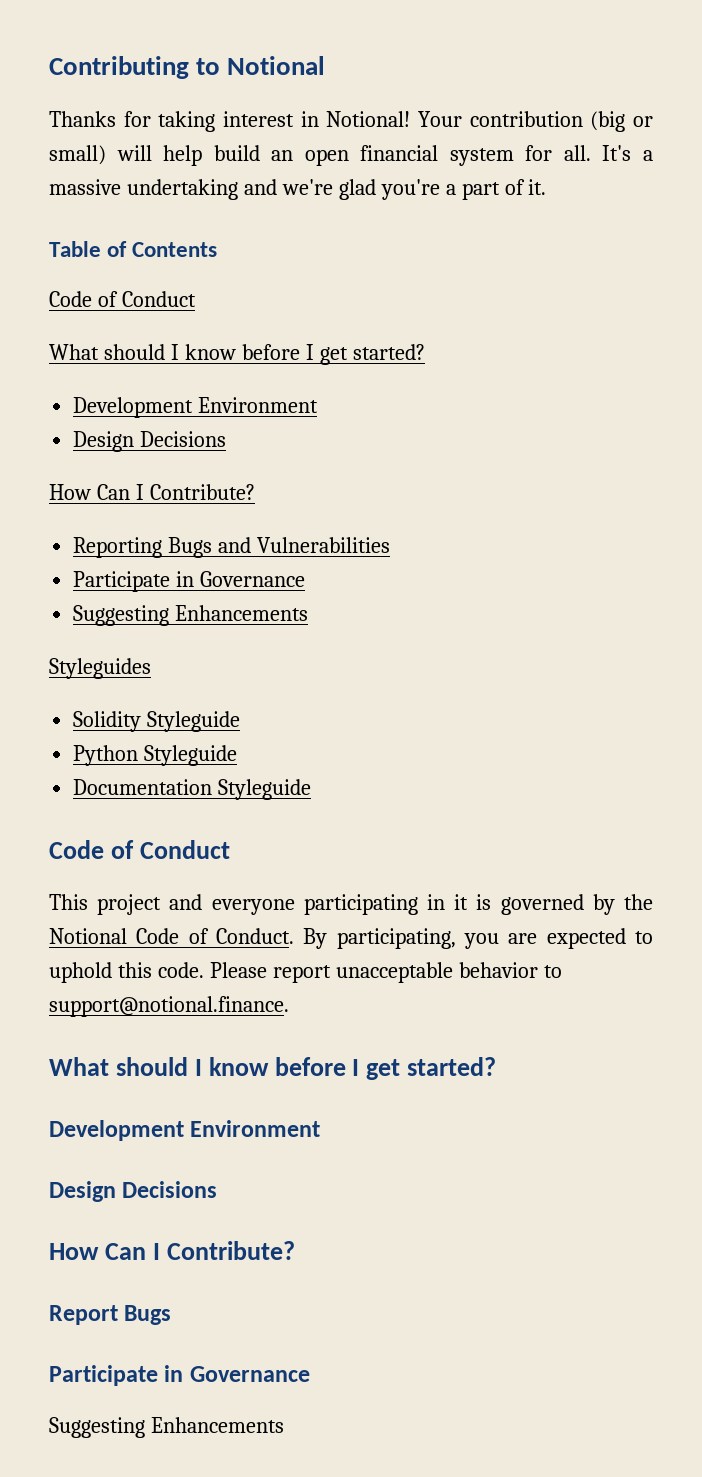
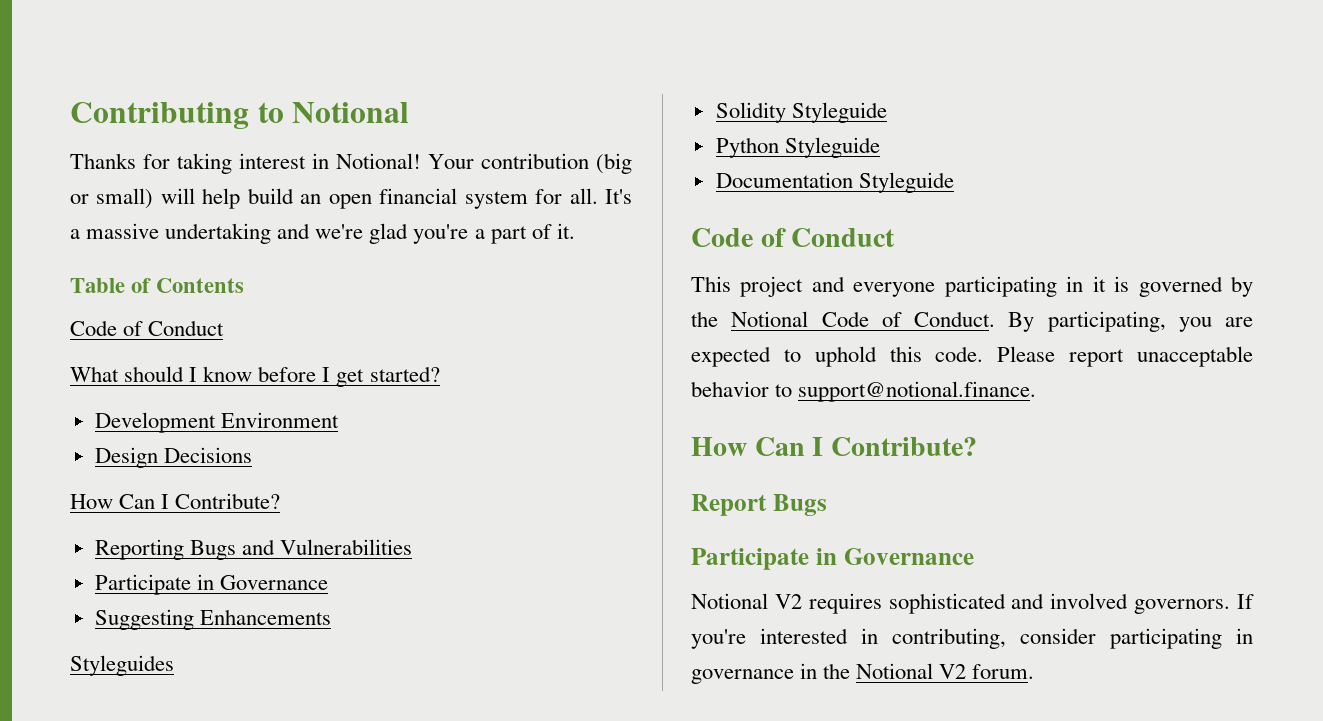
  Please report unacceptable behavior to support@notional.finance.
- What should I know before I get started?
- Development Environment
- Design Decisions
  Report Bugs
  Participate in Governance
- Suggesting Enhancements
+ Notional V2 requires sophisticated and involved governors. If you're interested in contributing, consider participating in governance in the Notional V2 forum.

